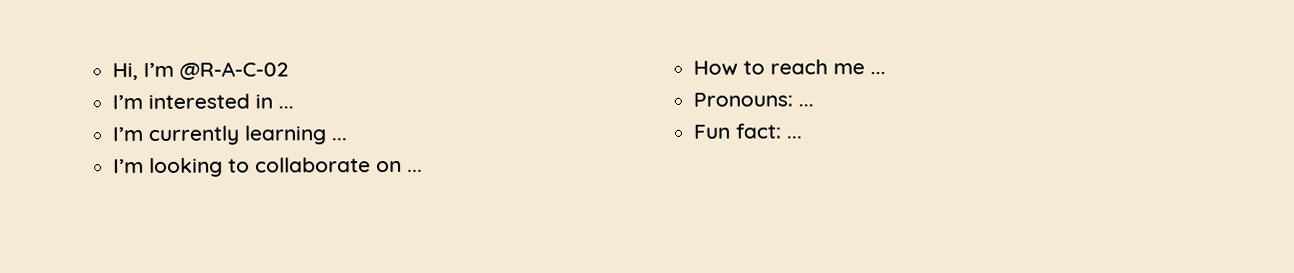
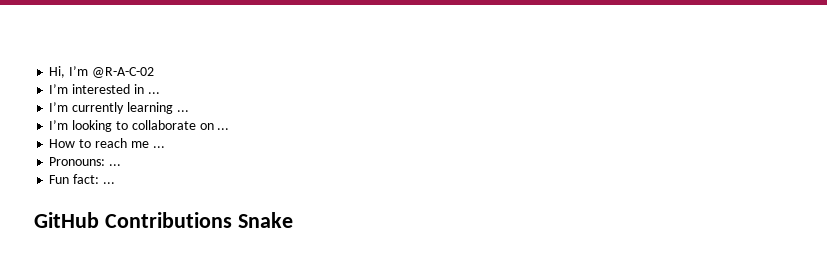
+ GitHub Contributions Snake

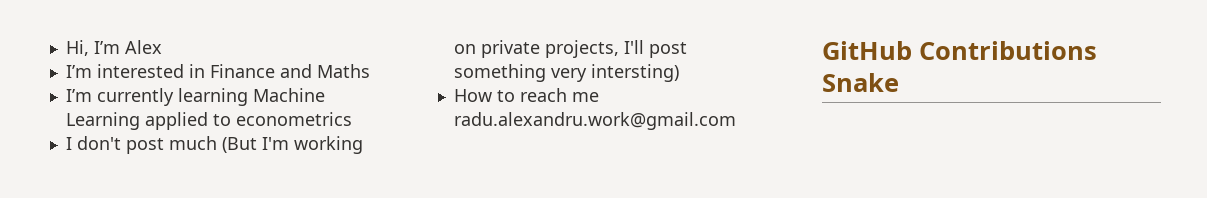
- Hi, I’m @R-A-C-02
+ Hi, I’m Alex
- I’m interested in ...
+ I’m interested in Finance and Maths
- I’m currently learning ...
- I’m looking to collaborate on ...
- How to reach me ...
- Pronouns: ...
- Fun fact: ...
+ I’m currently learning Machine Learning applied to econometrics
+ I don't post much (But I'm working on private projects, I'll post something very intersting)
+ How to reach me radu.alexandru.work@gmail.com

